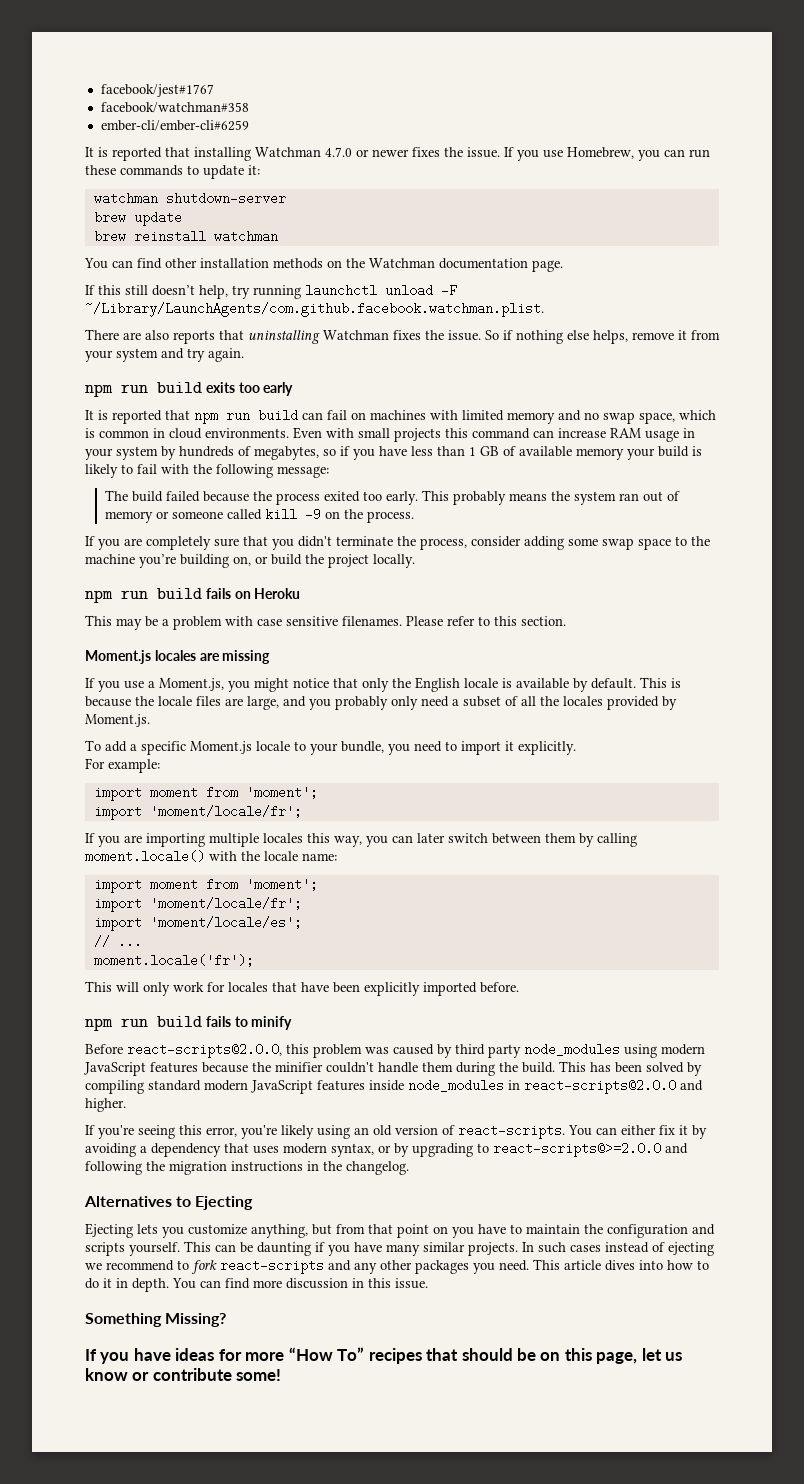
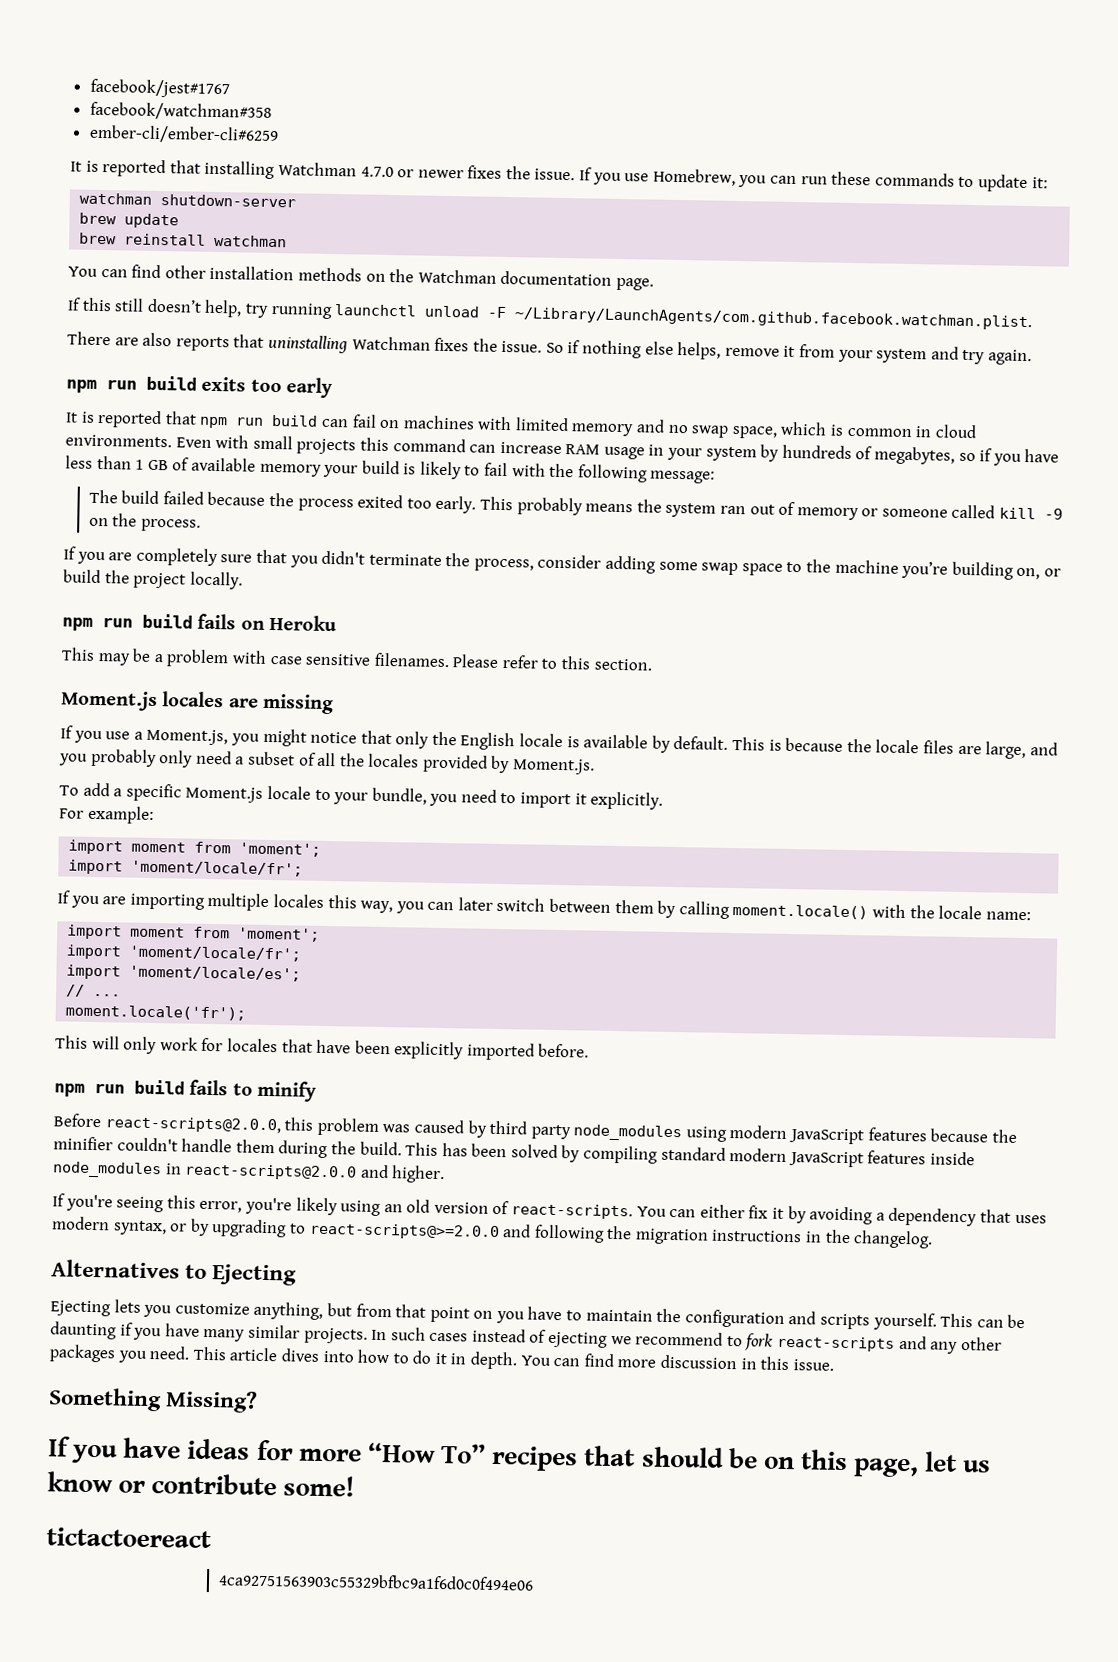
+ tictactoereact
+ 4ca92751563903c55329bfbc9a1f6d0c0f494e06

